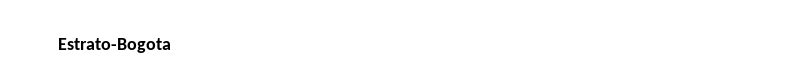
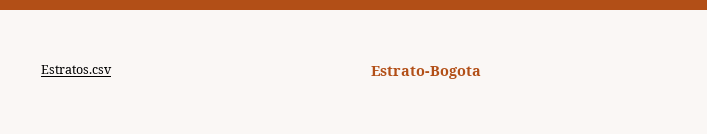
+ Estratos.csv

